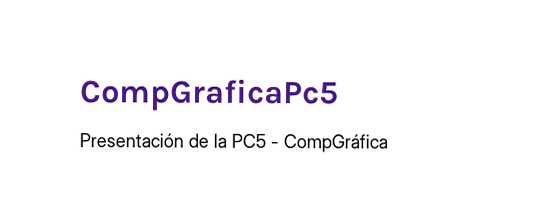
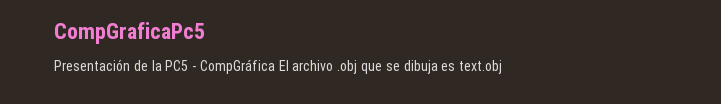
- Presentación de la PC5 - CompGráfica
+ Presentación de la PC5 - CompGráfica El archivo .obj que se dibuja es text.obj

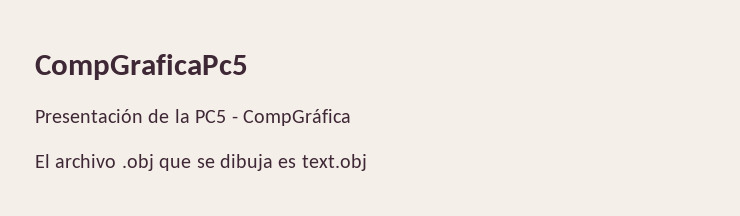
- Presentación de la PC5 - CompGráfica El archivo .obj que se dibuja es text.obj
+ Presentación de la PC5 - CompGráfica
+ El archivo .obj que se dibuja es text.obj

